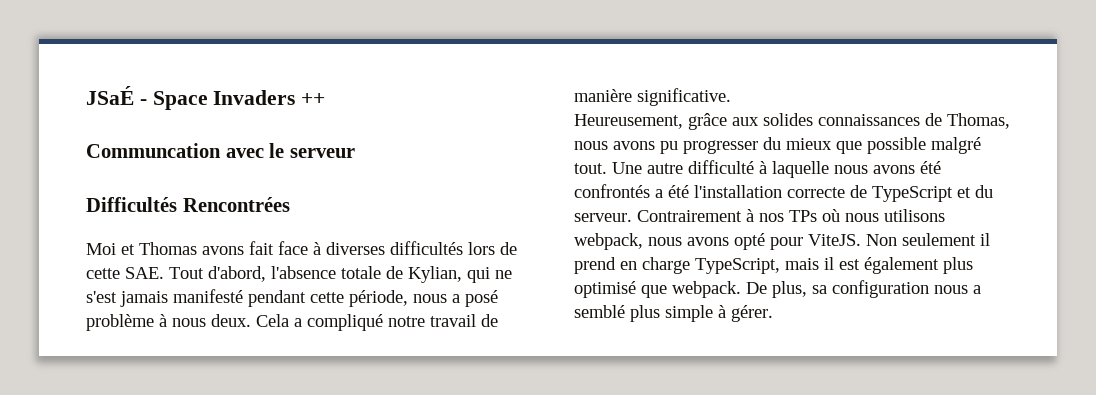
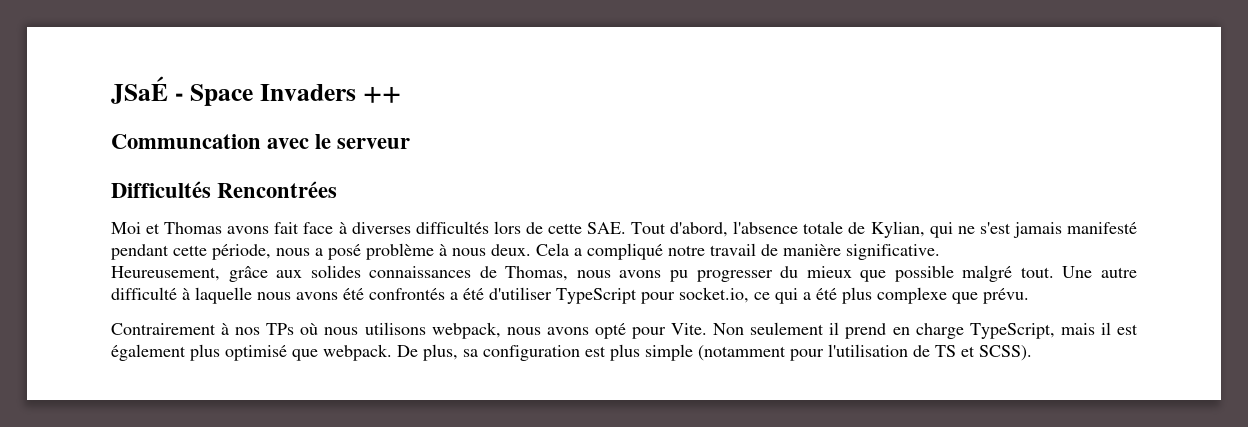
- Une autre difficulté à laquelle nous avons été confrontés a été l'installation correcte de TypeScript et du serveur. Contrairement à nos TPs où nous utilisons webpack, nous avons opté pour ViteJS.
+ Une autre difficulté à laquelle nous avons été confrontés a été d'utiliser TypeScript pour socket.io, ce qui a été plus complexe que prévu.
+ Contrairement à nos TPs où nous utilisons webpack, nous avons opté pour Vite.
- De plus, sa configuration nous a semblé plus simple à gérer.
+ De plus, sa configuration est plus simple (notamment pour l'utilisation de TS et SCSS).

